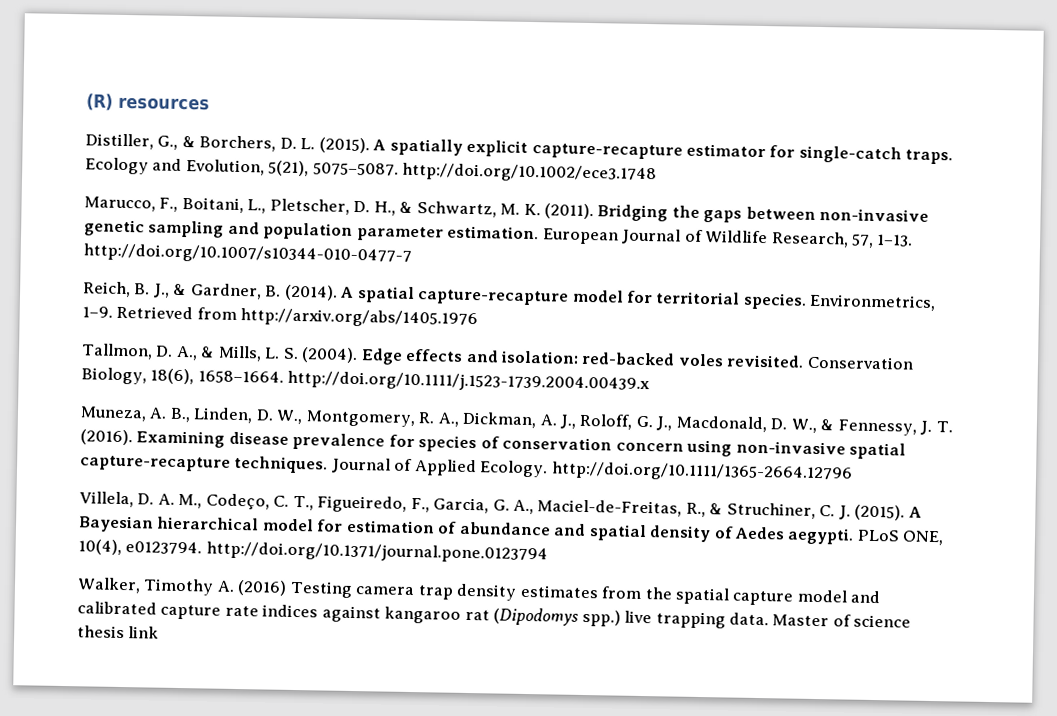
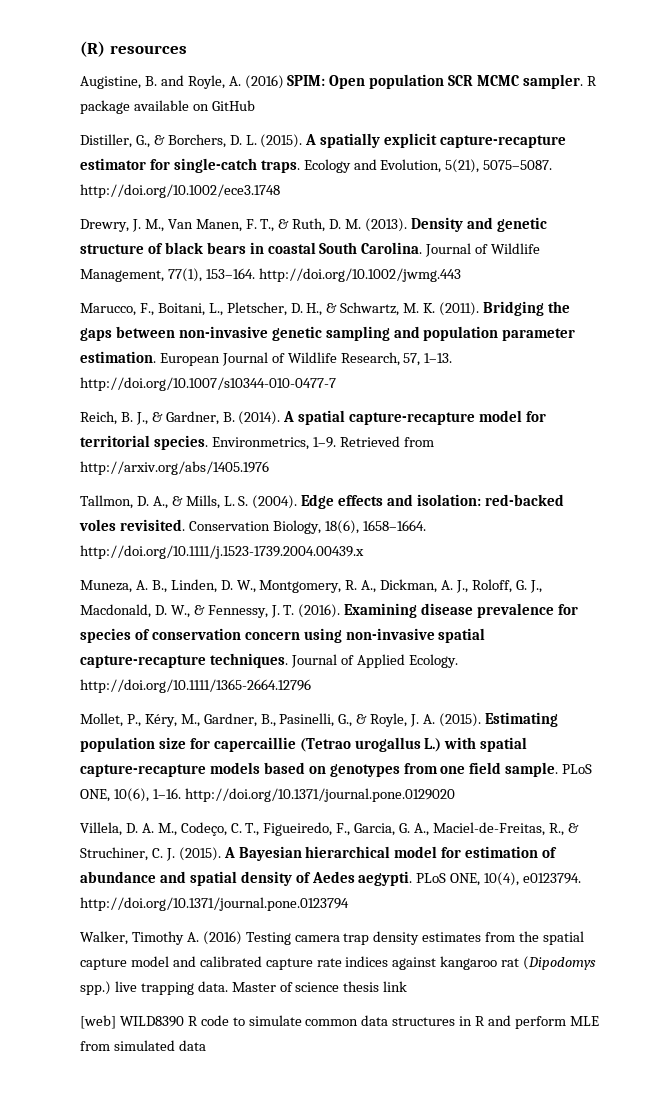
+ Augistine, B. and Royle, A. (2016) SPIM: Open population SCR MCMC sampler. R package available on GitHub
+ Drewry, J. M., Van Manen, F. T., & Ruth, D. M. (2013). Density and genetic structure of black bears in coastal South Carolina. Journal of Wildlife Management, 77(1), 153–164. http://doi.org/10.1002/jwmg.443
+ Mollet, P., Kéry, M., Gardner, B., Pasinelli, G., & Royle, J. A. (2015). Estimating population size for capercaillie (Tetrao urogallus L.) with spatial capture-recapture models based on genotypes from one field sample. PLoS ONE, 10(6), 1–16. http://doi.org/10.1371/journal.pone.0129020
+ [web] WILD8390 R code to simulate common data structures in R and perform MLE from simulated data

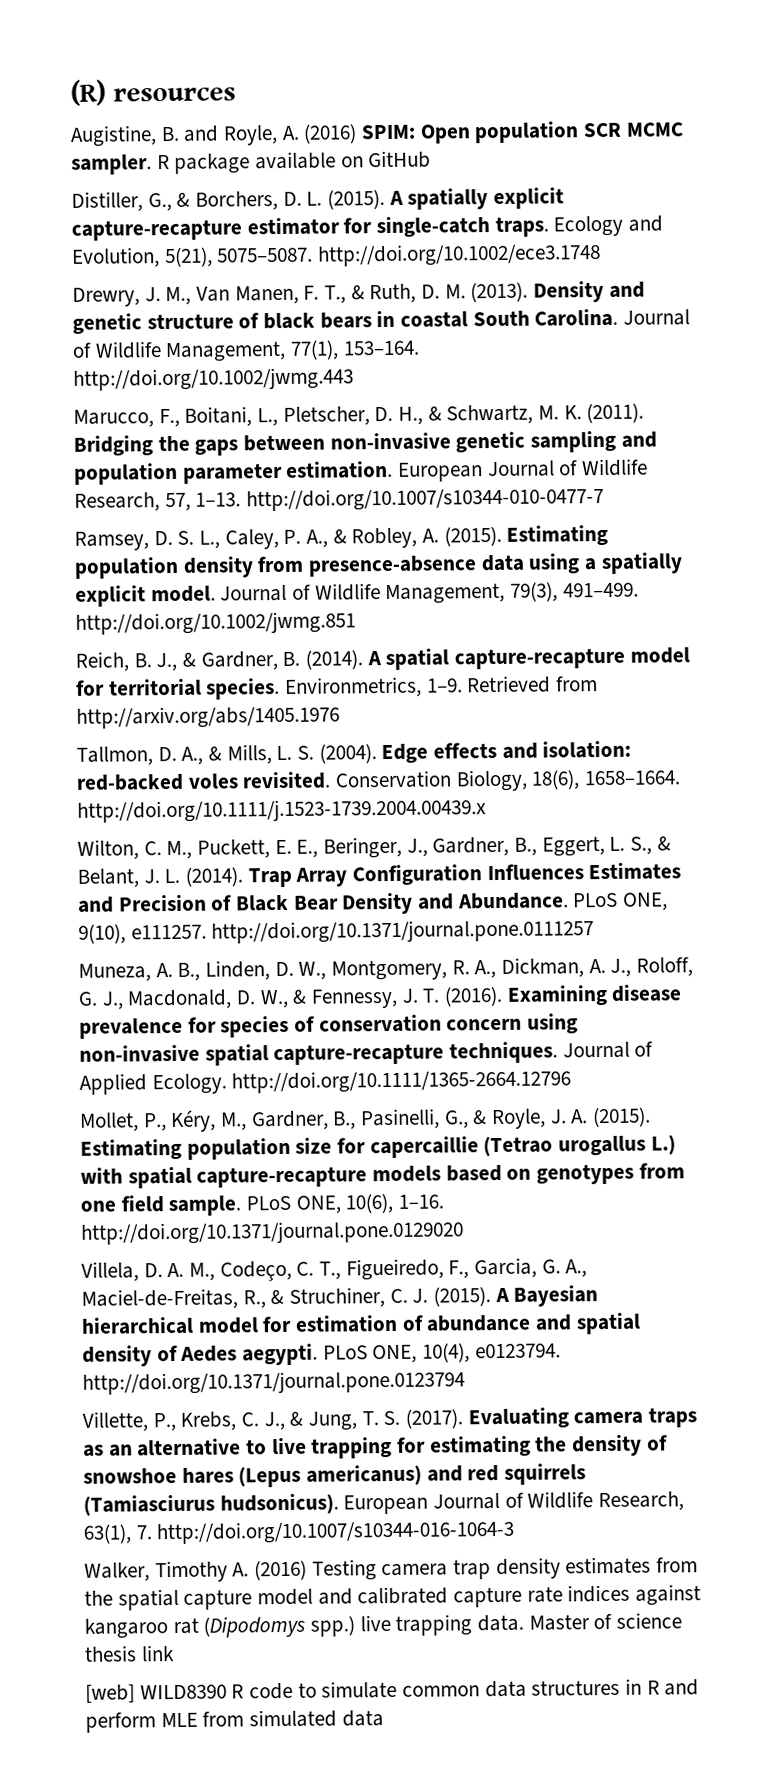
+ Ramsey, D. S. L., Caley, P. A., & Robley, A. (2015). Estimating population density from presence-absence data using a spatially explicit model. Journal of Wildlife Management, 79(3), 491–499. http://doi.org/10.1002/jwmg.851
+ Wilton, C. M., Puckett, E. E., Beringer, J., Gardner, B., Eggert, L. S., & Belant, J. L. (2014). Trap Array Configuration Influences Estimates and Precision of Black Bear Density and Abundance. PLoS ONE, 9(10), e111257. http://doi.org/10.1371/journal.pone.0111257
+ Villette, P., Krebs, C. J., & Jung, T. S. (2017). Evaluating camera traps as an alternative to live trapping for estimating the density of snowshoe hares (Lepus americanus) and red squirrels (Tamiasciurus hudsonicus). European Journal of Wildlife Research, 63(1), 7. http://doi.org/10.1007/s10344-016-1064-3

